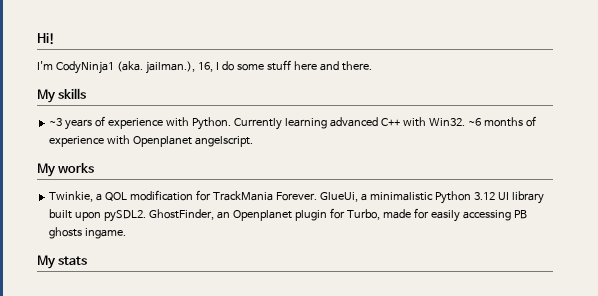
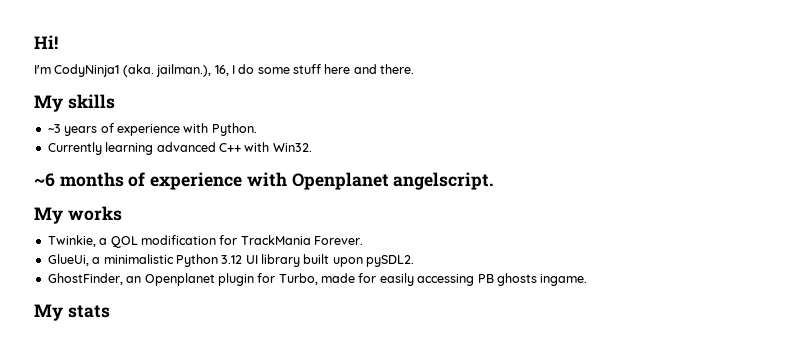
- ~3 years of experience with Python. Currently learning advanced C++ with Win32. ~6 months of experience with Openplanet angelscript.
+ ~3 years of experience with Python.
+ Currently learning advanced C++ with Win32.
+ ~6 months of experience with Openplanet angelscript.
- Twinkie, a QOL modification for TrackMania Forever. GlueUi, a minimalistic Python 3.12 UI library built upon pySDL2. GhostFinder, an Openplanet plugin for Turbo, made for easily accessing PB ghosts ingame.
+ Twinkie, a QOL modification for TrackMania Forever.
+ GlueUi, a minimalistic Python 3.12 UI library built upon pySDL2.
+ GhostFinder, an Openplanet plugin for Turbo, made for easily accessing PB ghosts ingame.

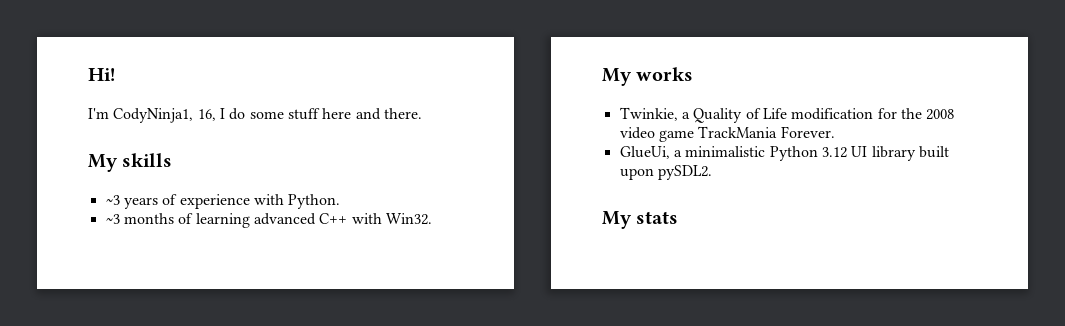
- I'm CodyNinja1 (aka. jailman.), 16, I do some stuff here and there.
+ I'm CodyNinja1, 16, I do some stuff here and there.
- Currently learning advanced C++ with Win32.
+ ~3 months of learning advanced C++ with Win32.
- ~6 months of experience with Openplanet angelscript.
  My works
- Twinkie, a QOL modification for TrackMania Forever.
+ Twinkie, a Quality of Life modification for the 2008 video game TrackMania Forever.
- GhostFinder, an Openplanet plugin for Turbo, made for easily accessing PB ghosts ingame.

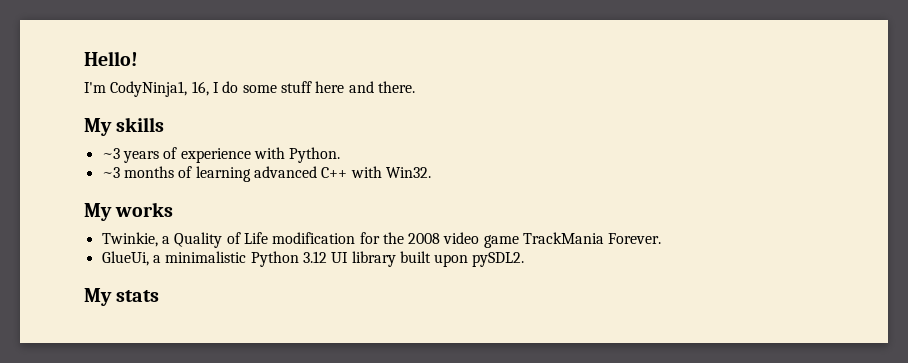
- Hi!
+ Hello!

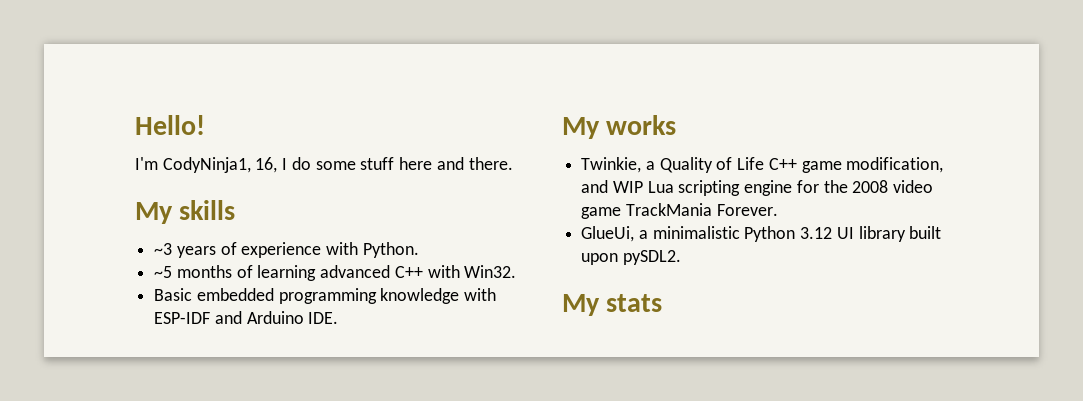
- ~3 months of learning advanced C++ with Win32.
+ ~5 months of learning advanced C++ with Win32.
+ Basic embedded programming knowledge with ESP-IDF and Arduino IDE.
- Twinkie, a Quality of Life modification for the 2008 video game TrackMania Forever.
+ Twinkie, a Quality of Life C++ game modification, and WIP Lua scripting engine for the 2008 video game TrackMania Forever.

